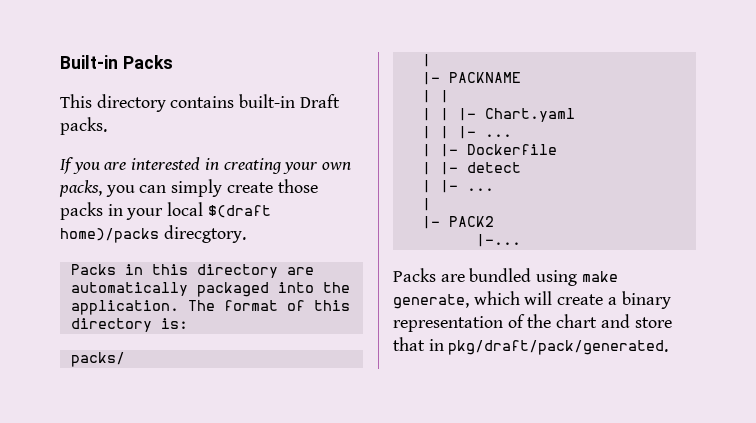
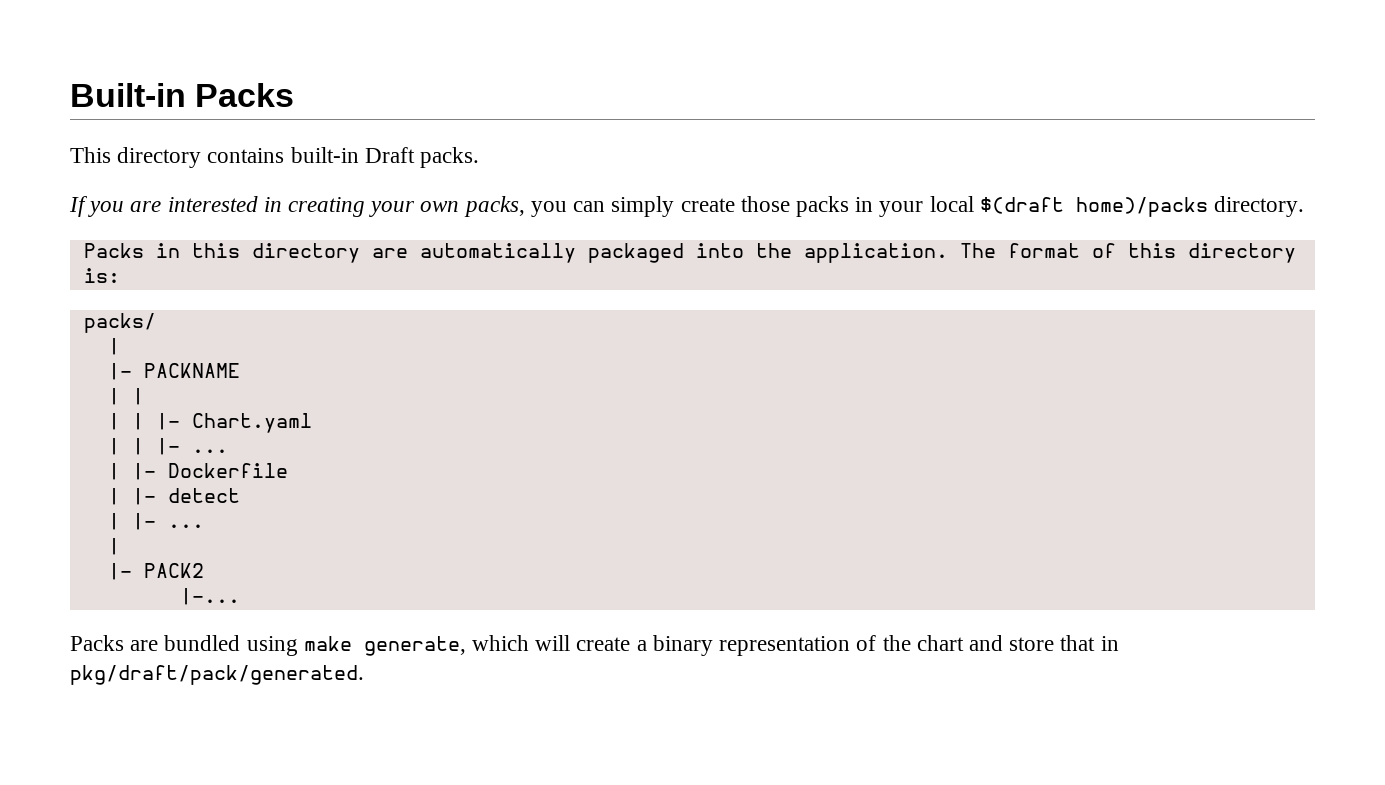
- If you are interested in creating your own packs, you can simply create those packs in your local $(draft home)/packs direcgtory.
+ If you are interested in creating your own packs, you can simply create those packs in your local $(draft home)/packs directory.

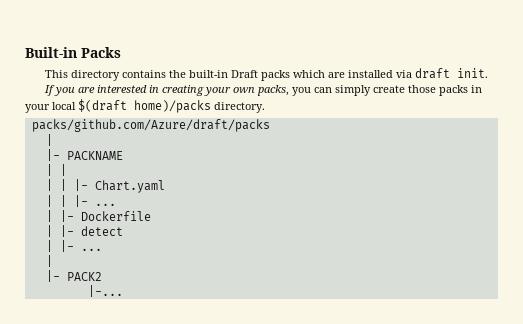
- This directory contains built-in Draft packs.
+ This directory contains the built-in Draft packs which are installed via draft init.
- Packs in this directory are automatically packaged into the application. The format of this directory is:
- packs/
+ packs/github.com/Azure/draft/packs
- Packs are bundled using make generate, which will create a binary representation of the chart and store that in pkg/draft/pack/generated.

